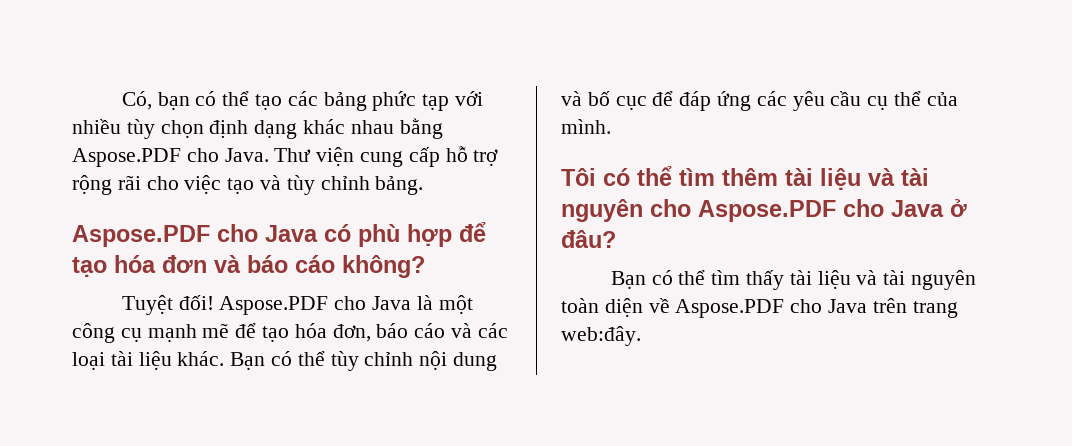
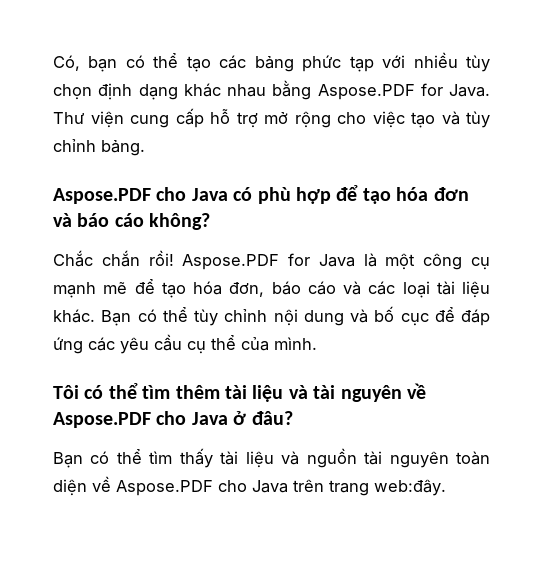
- Có, bạn có thể tạo các bảng phức tạp với nhiều tùy chọn định dạng khác nhau bằng Aspose.PDF cho Java.
+ Có, bạn có thể tạo các bảng phức tạp với nhiều tùy chọn định dạng khác nhau bằng Aspose.PDF for Java.
- Thư viện cung cấp hỗ trợ rộng rãi cho việc tạo và tùy chỉnh bảng.
+ Thư viện cung cấp hỗ trợ mở rộng cho việc tạo và tùy chỉnh bảng.
- Tuyệt đối! Aspose.PDF cho Java là một công cụ mạnh mẽ để tạo hóa đơn, báo cáo và các loại tài liệu khác.
+ Chắc chắn rồi! Aspose.PDF for Java là một công cụ mạnh mẽ để tạo hóa đơn, báo cáo và các loại tài liệu khác.
- Tôi có thể tìm thêm tài liệu và tài nguyên cho Aspose.PDF cho Java ở đâu?
+ Tôi có thể tìm thêm tài liệu và tài nguyên về Aspose.PDF cho Java ở đâu?
- Bạn có thể tìm thấy tài liệu và tài nguyên toàn diện về Aspose.PDF cho Java trên trang web:đây.
+ Bạn có thể tìm thấy tài liệu và nguồn tài nguyên toàn diện về Aspose.PDF cho Java trên trang web:đây.

